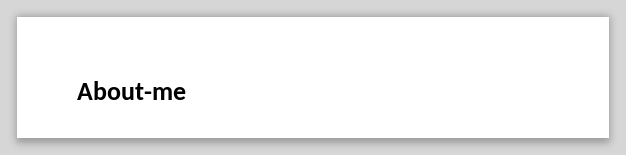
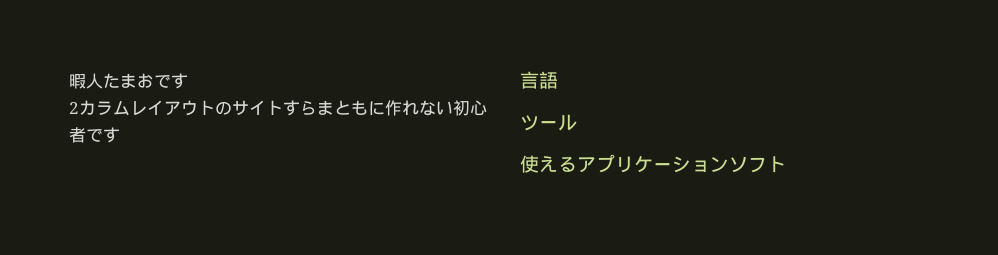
- About-me
+ 暇人たまおです
+ 2カラムレイアウトのサイトすらまともに作れない初心者です
+ 言語
+ ツール
+ 使えるアプリケーションソフト

